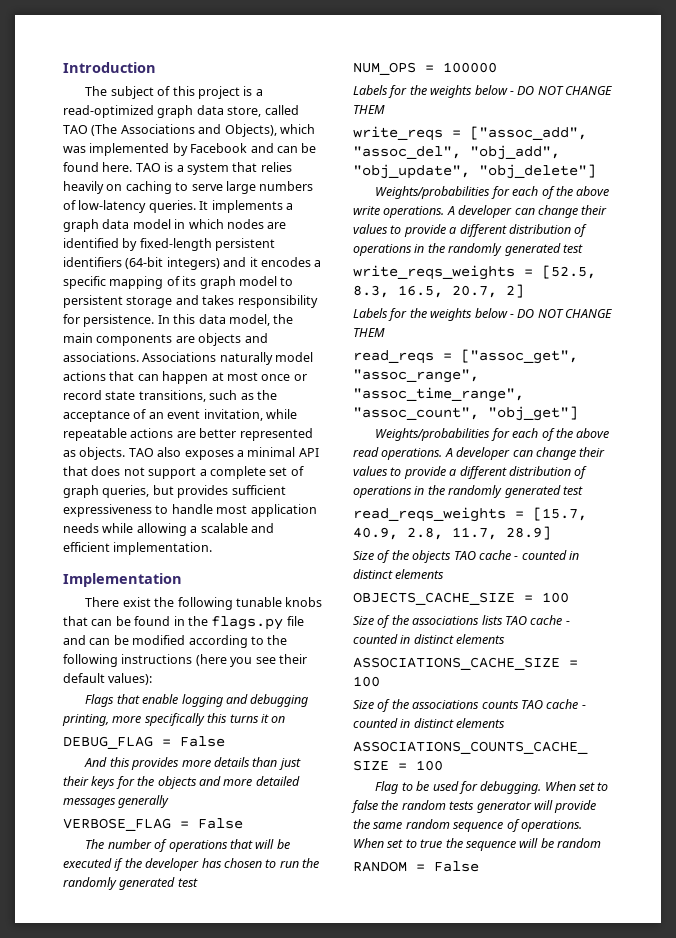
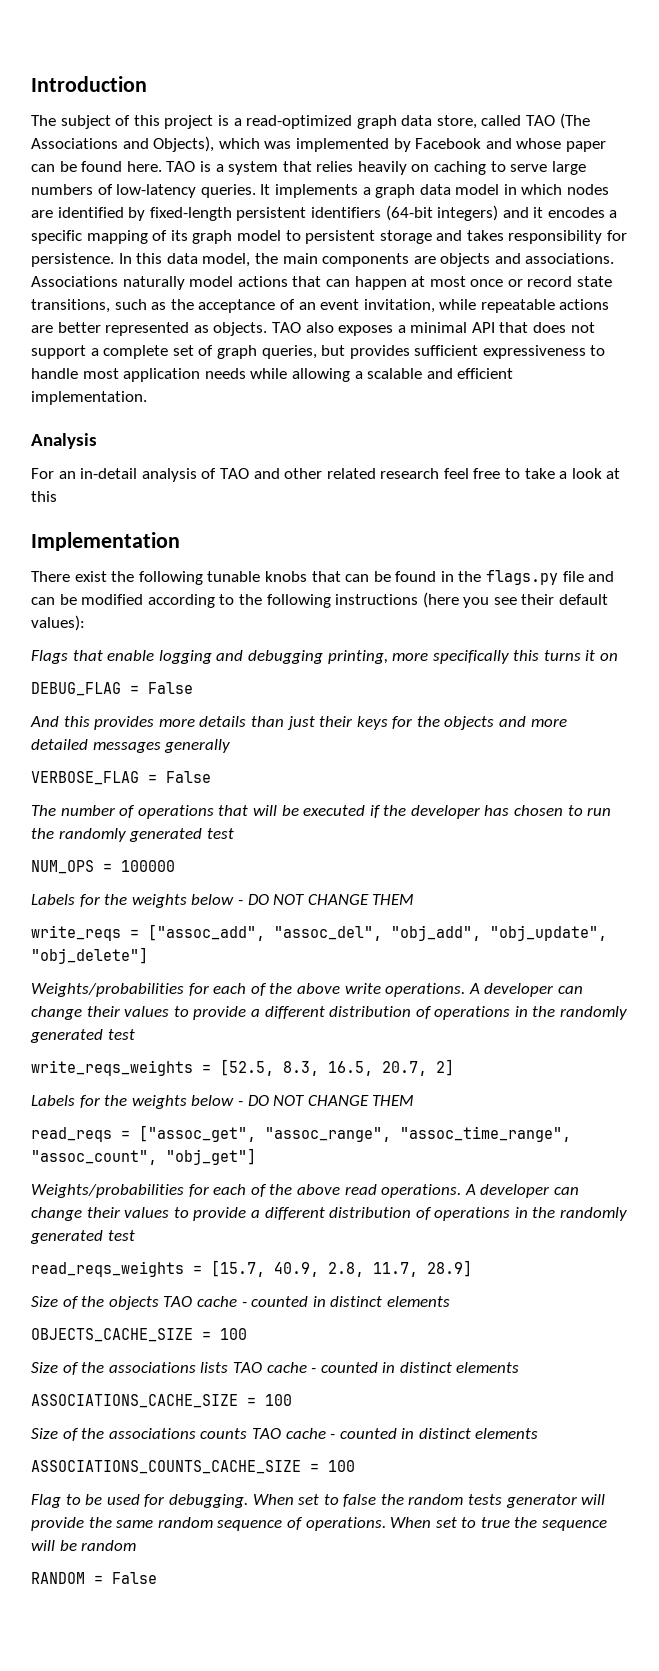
- The subject of this project is a read-optimized graph data store, called TAO (The Associations and Objects), which was implemented by Facebook and can be found here.
+ The subject of this project is a read-optimized graph data store, called TAO (The Associations and Objects), which was implemented by Facebook and whose paper can be found here.
+ Analysis
+ For an in-detail analysis of TAO and other related research feel free to take a look at this

